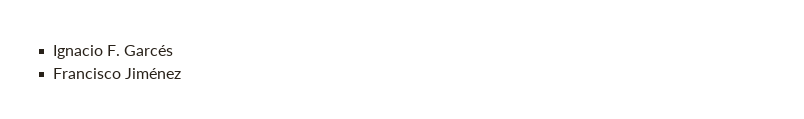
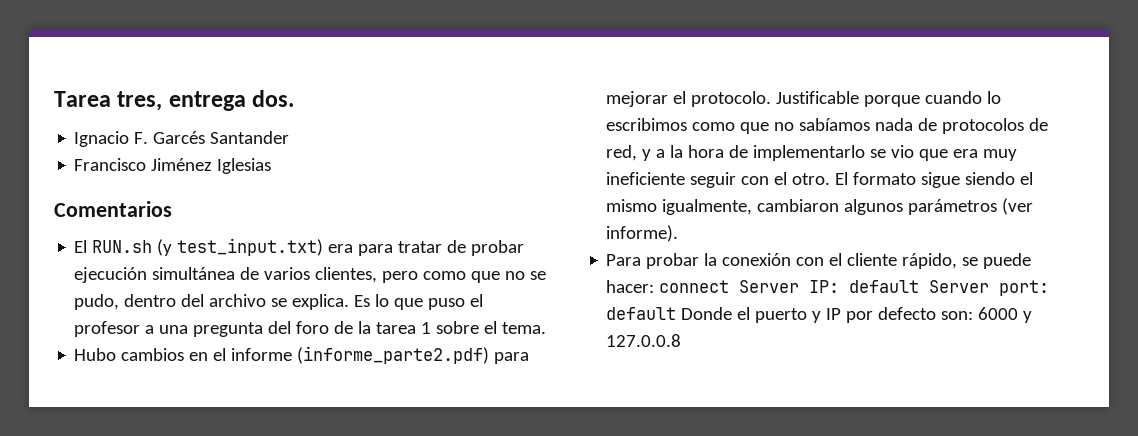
+ Tarea tres, entrega dos.
- Ignacio F. Garcés
+ Ignacio F. Garcés Santander
- Francisco Jiménez
+ Francisco Jiménez Iglesias
+ Comentarios
+ El RUN.sh (y test_input.txt) era para tratar de probar ejecución simultánea de varios clientes, pero como que no se pudo, dentro del archivo se explica. Es lo que puso el profesor a una pregunta del foro de la tarea 1 sobre el tema.
+ Hubo cambios en el informe (informe_parte2.pdf) para mejorar el protocolo. Justificable porque cuando lo escribimos como que no sabíamos nada de protocolos de red, y a la hora de implementarlo se vio que era muy ineficiente seguir con el otro. El formato sigue siendo el mismo igualmente, cambiaron algunos parámetros (ver informe).
+ Para probar la conexión con el cliente rápido, se puede hacer: connect Server IP: default Server port: default Donde el puerto y IP por defecto son: 6000 y 127.0.0.8

